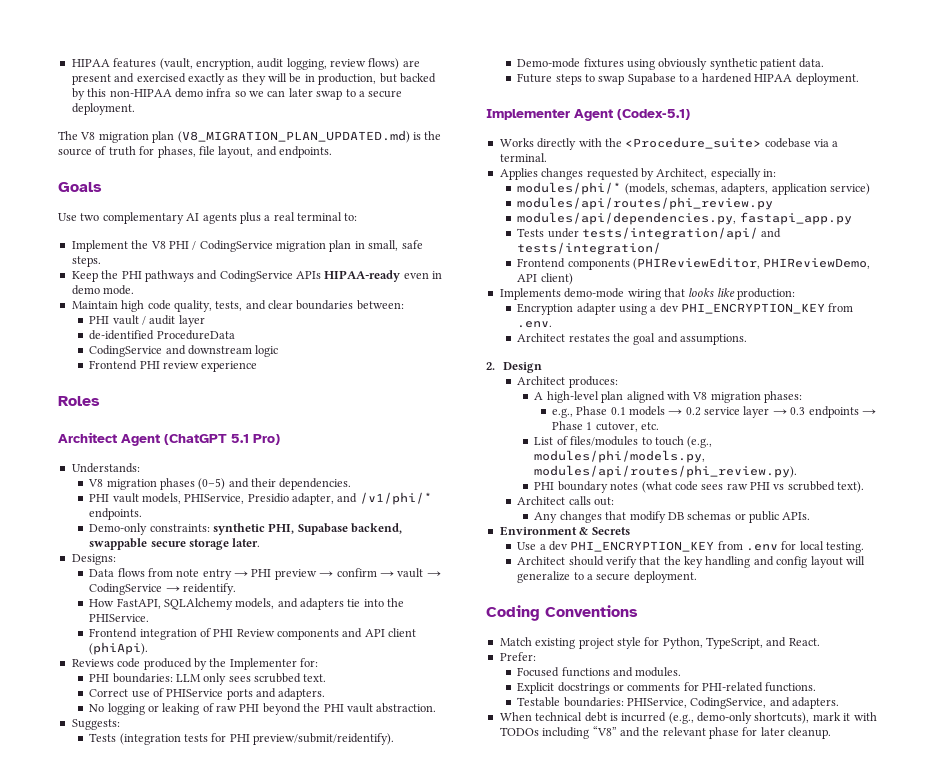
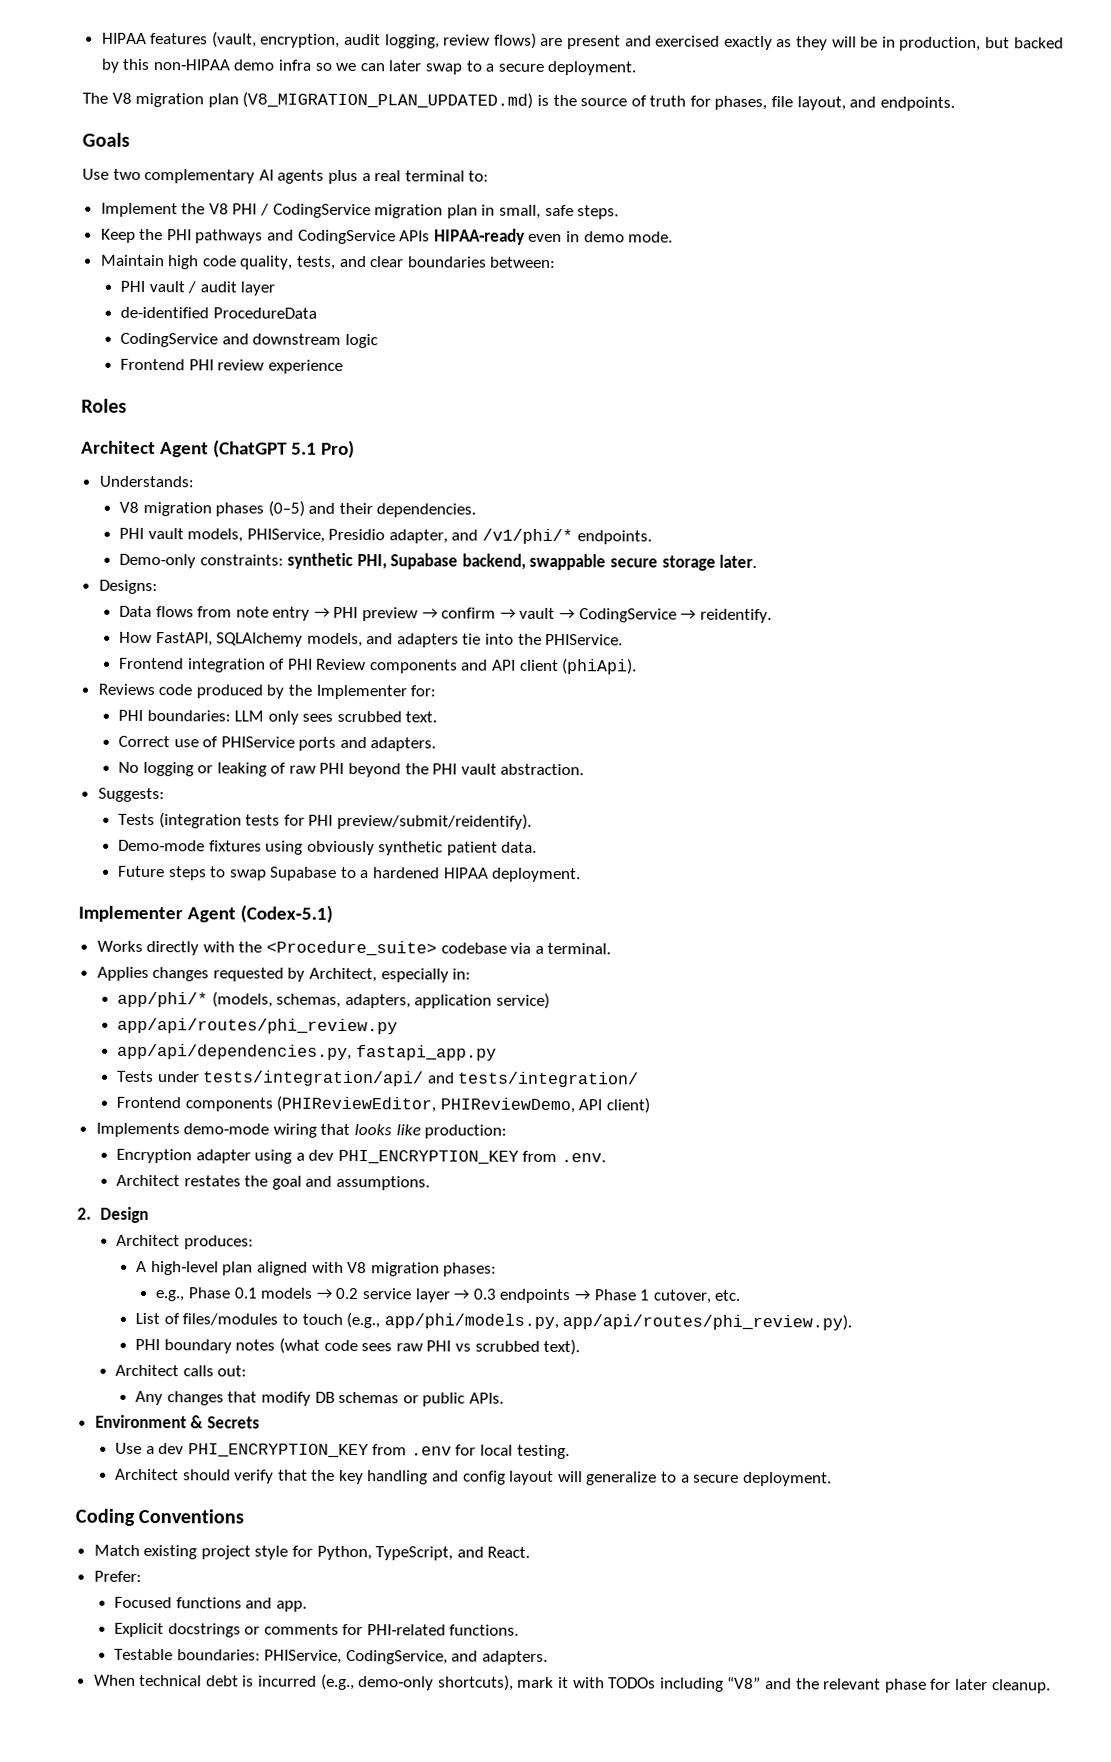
- modules/phi/* (models, schemas, adapters, application service)
+ app/phi/* (models, schemas, adapters, application service)
- modules/api/routes/phi_review.py
- modules/api/dependencies.py, fastapi_app.py
+ app/api/routes/phi_review.py
+ app/api/dependencies.py, fastapi_app.py
- List of files/modules to touch (e.g., modules/phi/models.py, modules/api/routes/phi_review.py).
+ List of files/modules to touch (e.g., app/phi/models.py, app/api/routes/phi_review.py).
- Focused functions and modules.
+ Focused functions and app.

